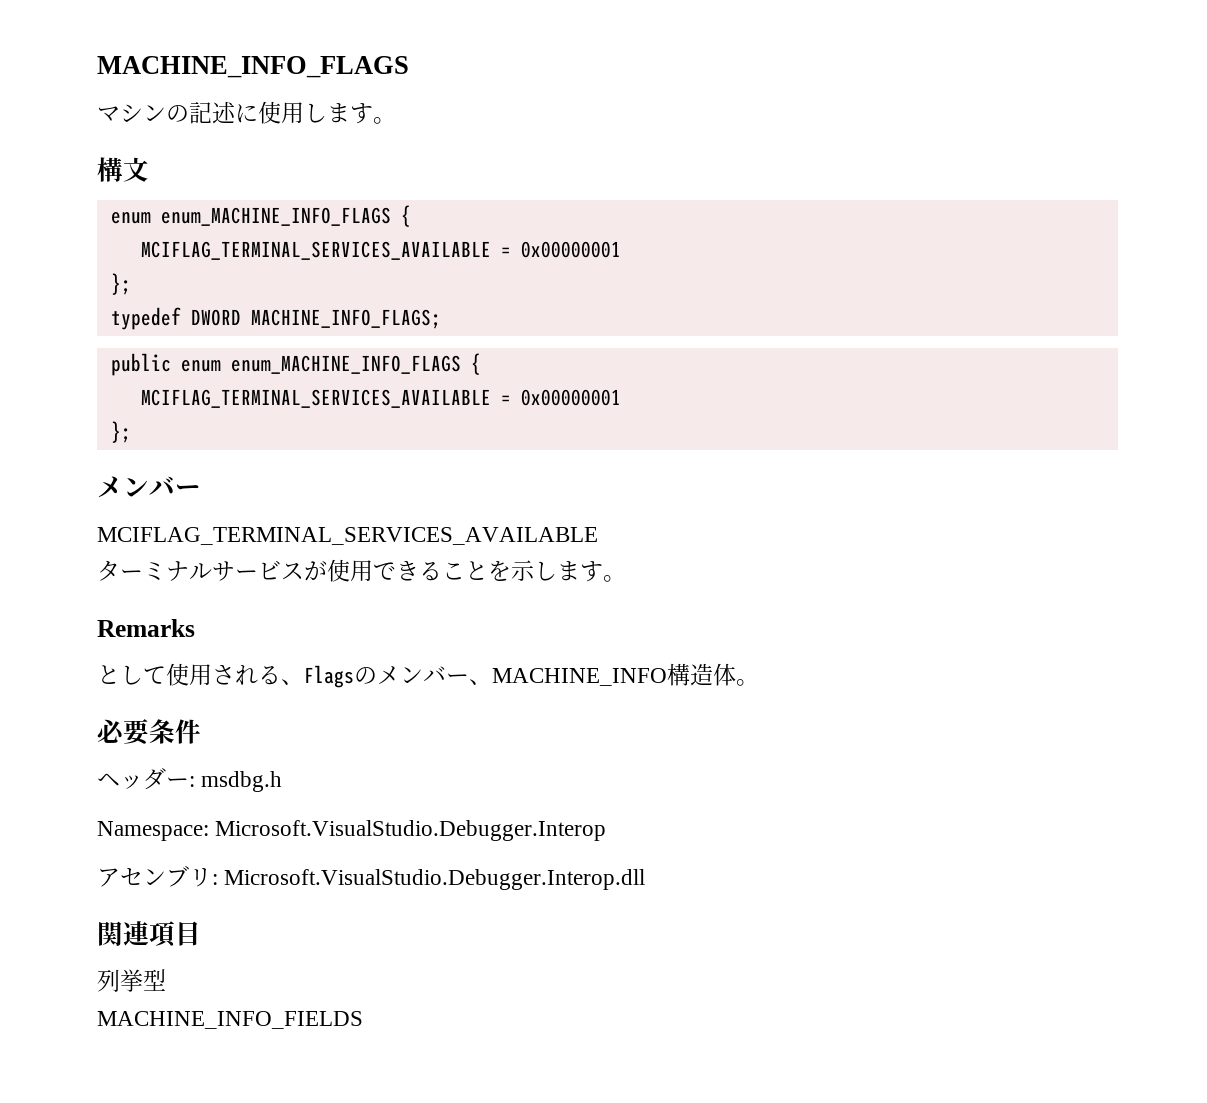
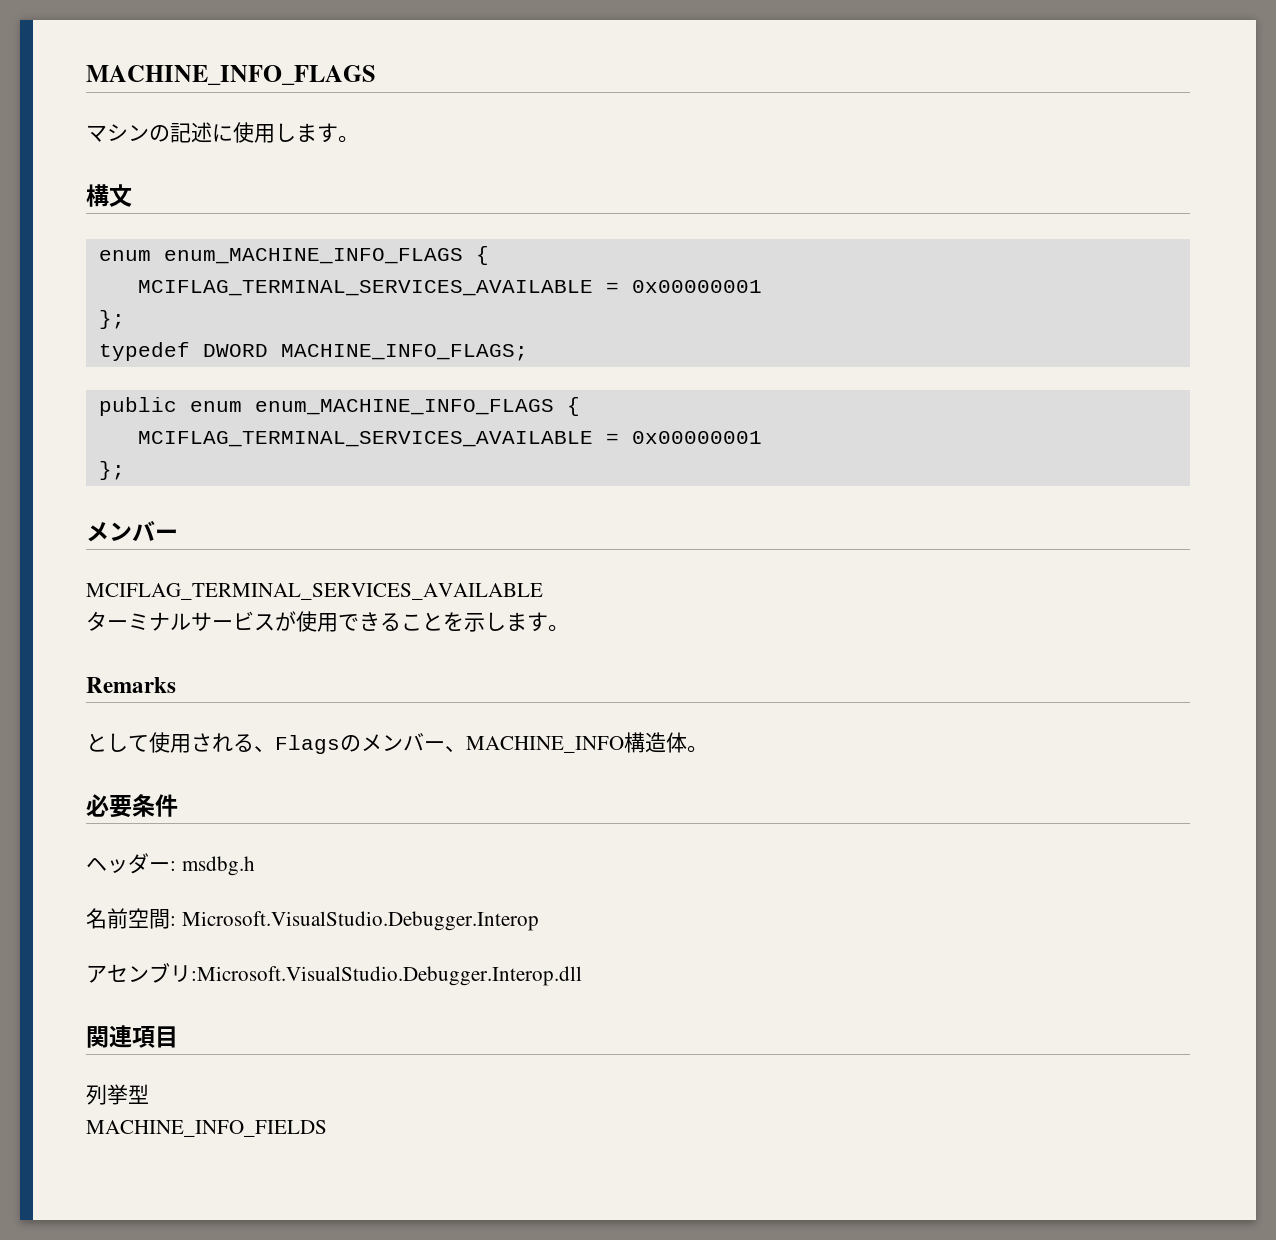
- Namespace: Microsoft.VisualStudio.Debugger.Interop
+ 名前空間: Microsoft.VisualStudio.Debugger.Interop
- アセンブリ: Microsoft.VisualStudio.Debugger.Interop.dll
+ アセンブリ:Microsoft.VisualStudio.Debugger.Interop.dll

